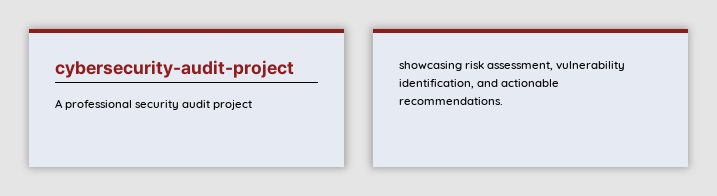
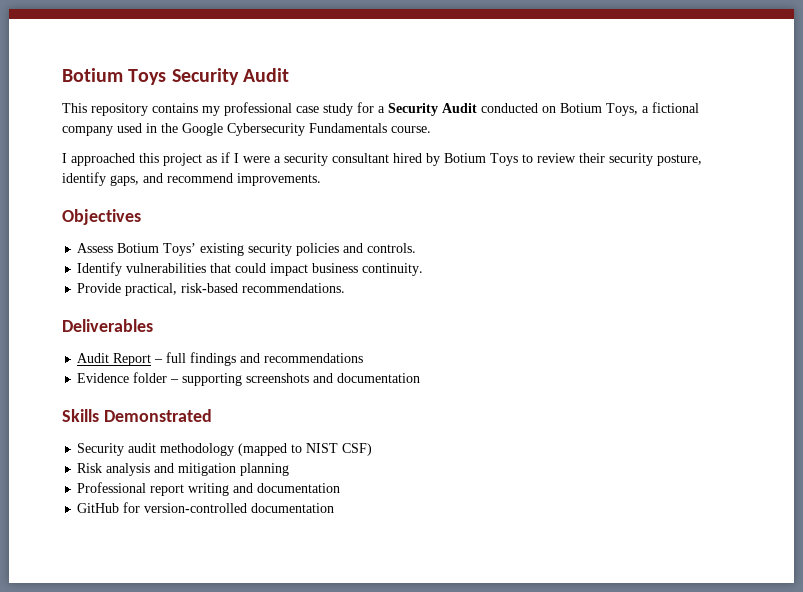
- cybersecurity-audit-project
- A professional security audit project showcasing risk assessment, vulnerability identification, and actionable recommendations.
+ Botium Toys Security Audit
+ This repository contains my professional case study for a Security Audit conducted on Botium Toys, a fictional company used in the Google Cybersecurity Fundamentals course.
+ I approached this project as if I were a security consultant hired by Botium Toys to review their security posture, identify gaps, and recommend improvements.
+ Objectives
+ Assess Botium Toys’ existing security policies and controls.
+ Identify vulnerabilities that could impact business continuity.
+ Provide practical, risk-based recommendations.
+ Deliverables
+ Audit Report – full findings and recommendations
+ Evidence folder – supporting screenshots and documentation
+ Skills Demonstrated
+ Security audit methodology (mapped to NIST CSF)
+ Risk analysis and mitigation planning
+ Professional report writing and documentation
+ GitHub for version-controlled documentation

